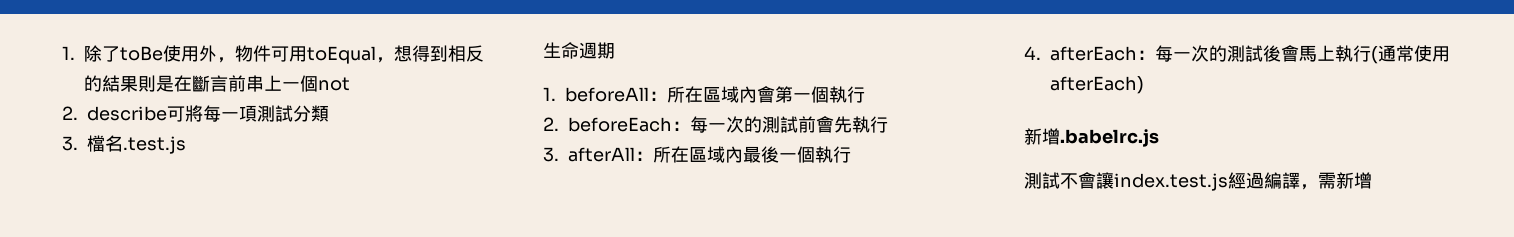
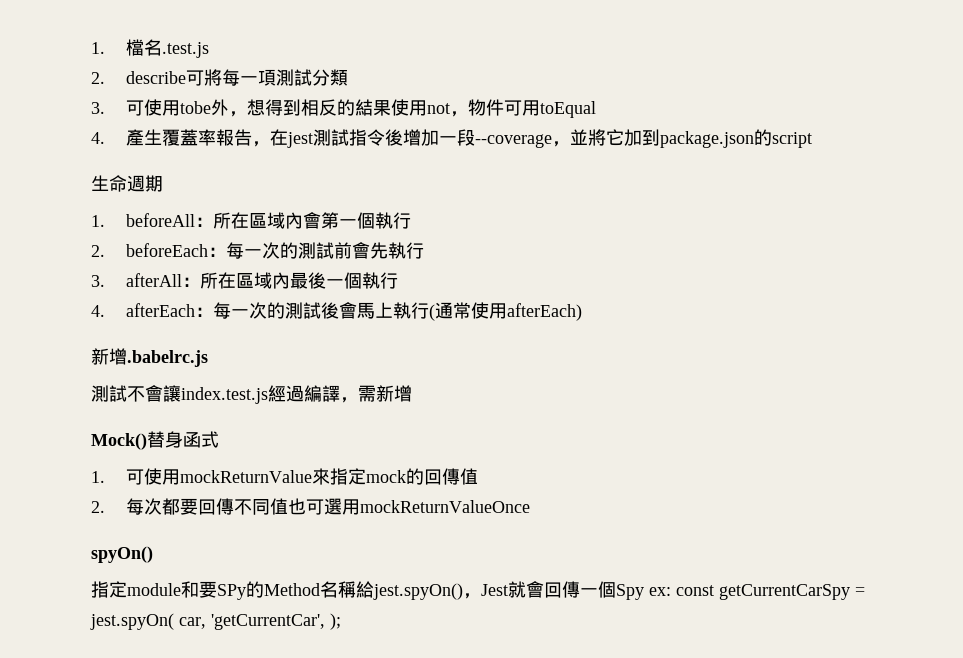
- 1.除了toBe使用外，物件可用toEqual，想得到相反的結果則是在斷言前串上一個not
+ 1.檔名.test.js
- 3.檔名.test.js
+ 3.可使用tobe外，想得到相反的結果使用not，物件可用toEqual
+ 4.產生覆蓋率報告，在jest測試指令後增加一段--coverage，並將它加到package.json的script
+ Mock()替身函式
+ 1.可使用mockReturnValue來指定mock的回傳值
+ 2.每次都要回傳不同值也可選用mockReturnValueOnce
+ spyOn()
+ 指定module和要SPy的Method名稱給jest.spyOn()，Jest就會回傳一個Spy ex: const getCurrentCarSpy = jest.spyOn( car, 'getCurrentCar', );

